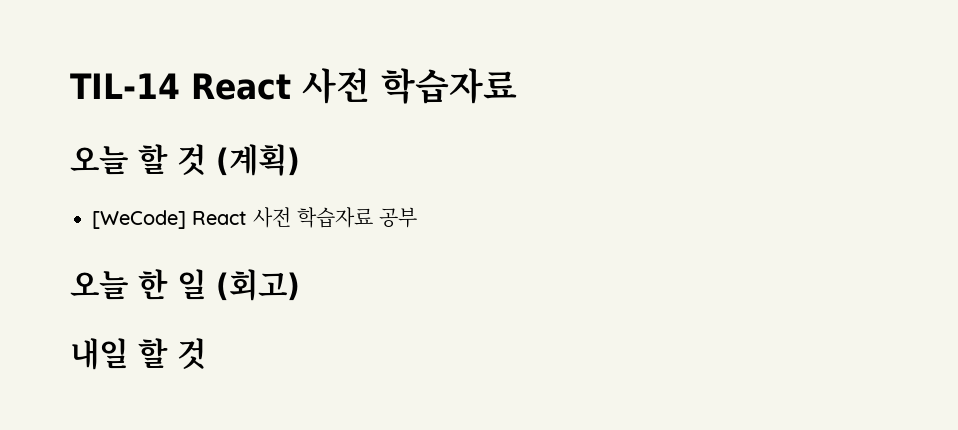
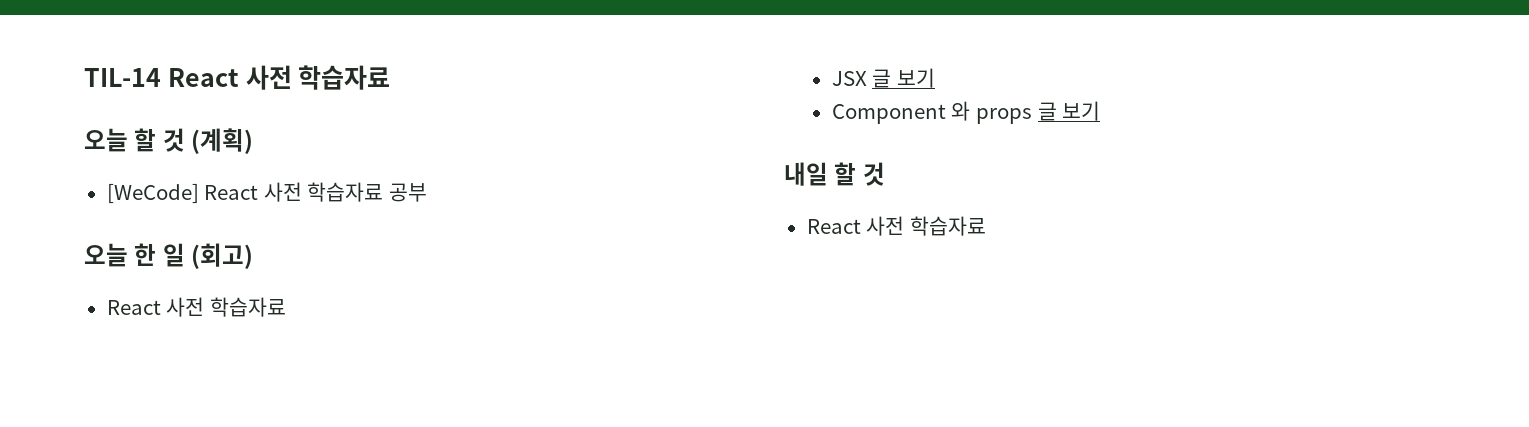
  오늘 한 일 (회고)
+ React 사전 학습자료
+ JSX 글 보기
+ Component 와 props 글 보기
  내일 할 것
+ React 사전 학습자료

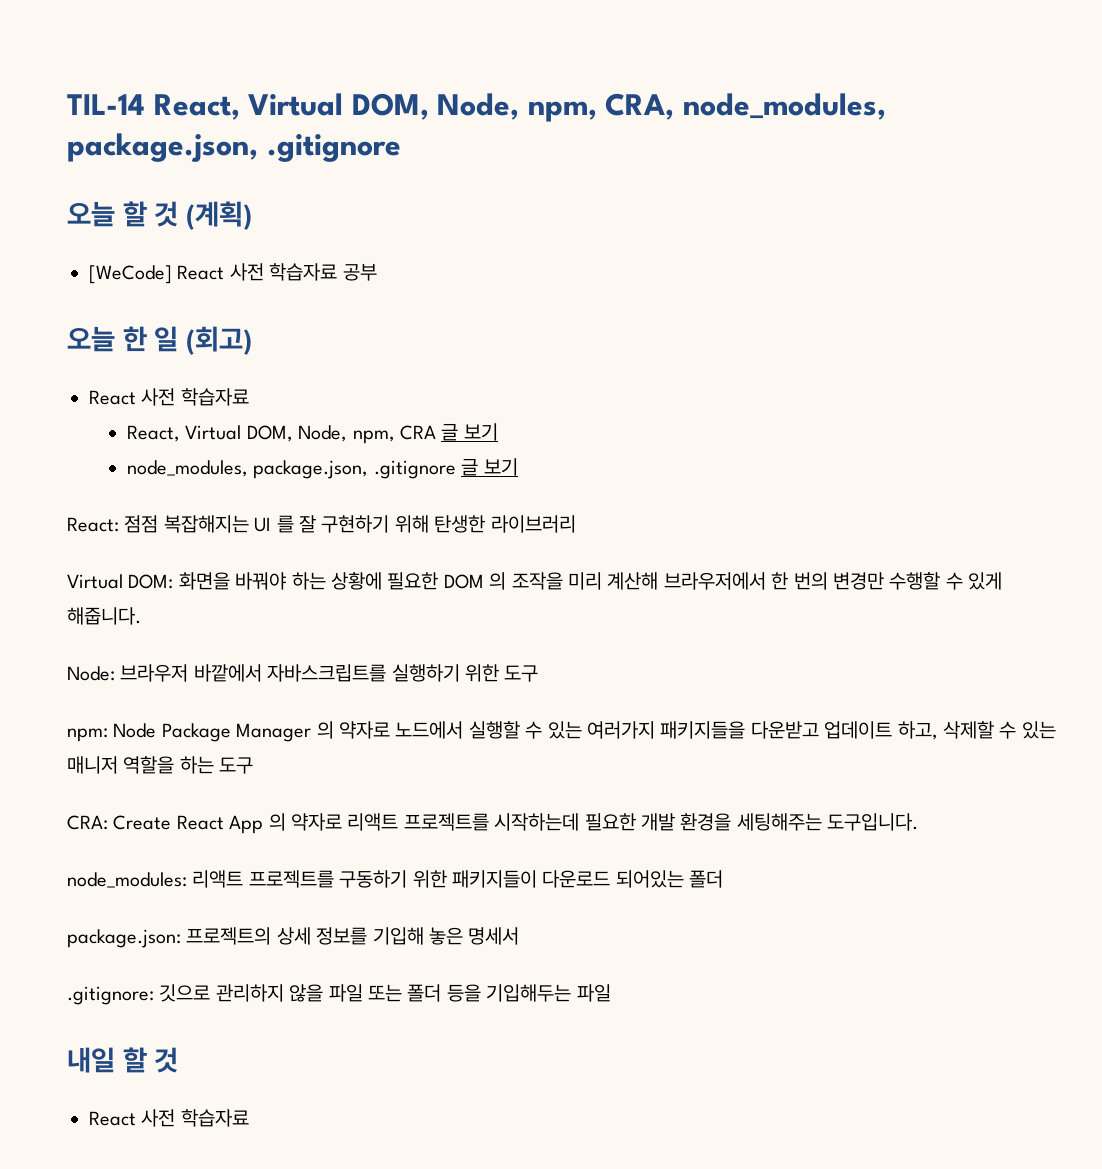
- TIL-14 React 사전 학습자료
+ TIL-14 React, Virtual DOM, Node, npm, CRA, node_modules, package.json, .gitignore
- JSX 글 보기
- Component 와 props 글 보기
+ React, Virtual DOM, Node, npm, CRA 글 보기
+ node_modules, package.json, .gitignore 글 보기
+ React: 점점 복잡해지는 UI 를 잘 구현하기 위해 탄생한 라이브러리
+ Virtual DOM: 화면을 바꿔야 하는 상황에 필요한 DOM 의 조작을 미리 계산해 브라우저에서 한 번의 변경만 수행할 수 있게 해줍니다.
+ Node: 브라우저 바깥에서 자바스크립트를 실행하기 위한 도구
+ npm: Node Package Manager 의 약자로 노드에서 실행할 수 있는 여러가지 패키지들을 다운받고 업데이트 하고, 삭제할 수 있는 매니저 역할을 하는 도구
+ CRA: Create React App 의 약자로 리액트 프로젝트를 시작하는데 필요한 개발 환경을 세팅해주는 도구입니다.
+ node_modules: 리액트 프로젝트를 구동하기 위한 패키지들이 다운로드 되어있는 폴더
+ package.json: 프로젝트의 상세 정보를 기입해 놓은 명세서
+ .gitignore: 깃으로 관리하지 않을 파일 또는 폴더 등을 기입해두는 파일

